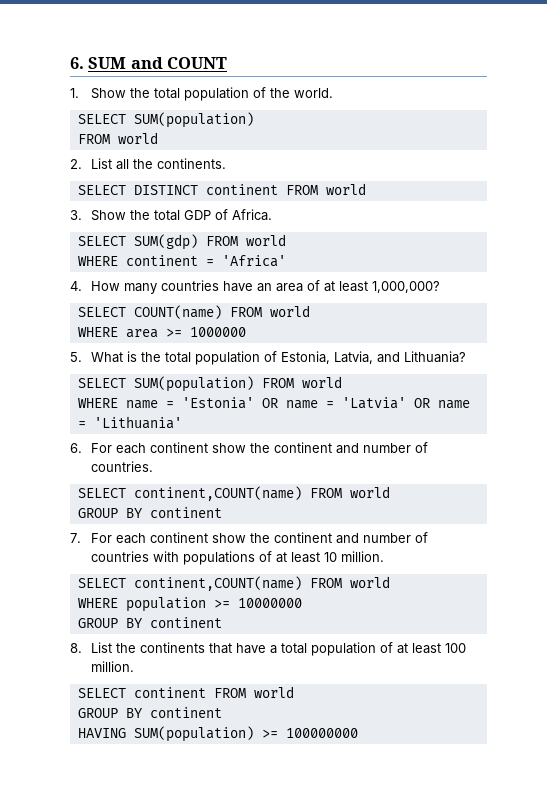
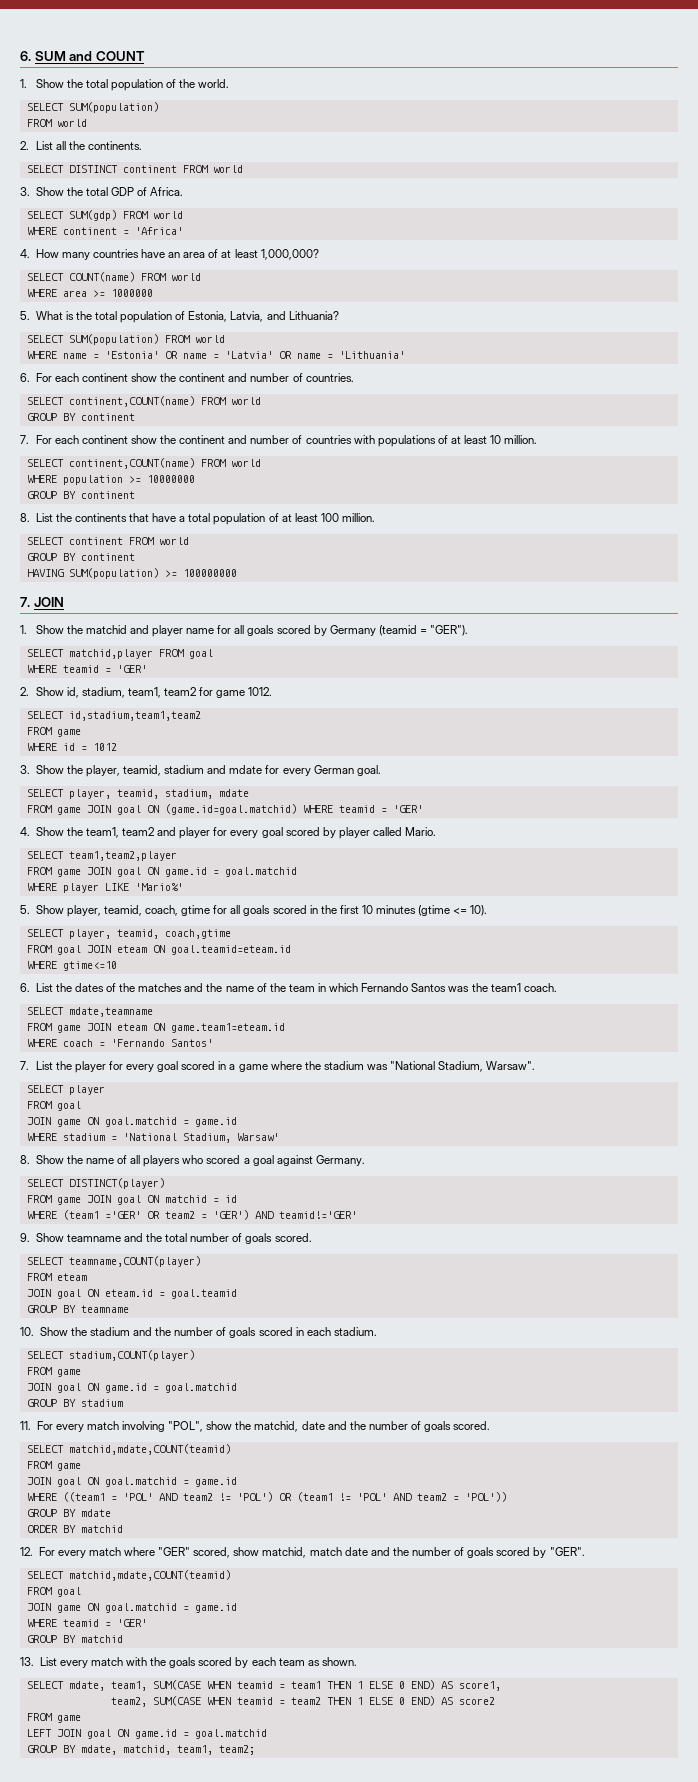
+ 7. JOIN
+ 1. Show the matchid and player name for all goals scored by Germany (teamid = "GER").
+ SELECT matchid,player FROM goal
+ WHERE teamid = 'GER'
+ 2. Show id, stadium, team1, team2 for game 1012.
+ SELECT id,stadium,team1,team2
+ FROM game
+ WHERE id = 1012
+ 3. Show the player, teamid, stadium and mdate for every German goal.
+ SELECT player, teamid, stadium, mdate
+ FROM game JOIN goal ON (game.id=goal.matchid) WHERE teamid = 'GER'
+ 4. Show the team1, team2 and player for every goal scored by player called Mario.
+ SELECT team1,team2,player
+ FROM game JOIN goal ON game.id = goal.matchid
+ WHERE player LIKE 'Mario%'
+ 5. Show player, teamid, coach, gtime for all goals scored in the first 10 minutes (gtime <= 10).
+ SELECT player, teamid, coach,gtime
+ FROM goal JOIN eteam ON goal.teamid=eteam.id
+ WHERE gtime<=10
+ 6. List the dates of the matches and the name of the team in which Fernando Santos was the team1 coach.
+ SELECT mdate,teamname
+ FROM game JOIN eteam ON game.team1=eteam.id
+ WHERE coach = 'Fernando Santos'
+ 7. List the player for every goal scored in a game where the stadium was "National Stadium, Warsaw".
+ SELECT player
+ FROM goal
+ JOIN game ON goal.matchid = game.id
+ WHERE stadium = 'National Stadium, Warsaw'
+ 8. Show the name of all players who scored a goal against Germany.
+ SELECT DISTINCT(player)
+ FROM game JOIN goal ON matchid = id
+ WHERE (team1 ='GER' OR team2 = 'GER') AND teamid!='GER'
+ 9. Show teamname and the total number of goals scored.
+ SELECT teamname,COUNT(player)
+ FROM eteam
+ JOIN goal ON eteam.id = goal.teamid
+ GROUP BY teamname
+ 10. Show the stadium and the number of goals scored in each stadium.
+ SELECT stadium,COUNT(player)
+ FROM game
+ JOIN goal ON game.id = goal.matchid
+ GROUP BY stadium
+ 11. For every match involving "POL", show the matchid, date and the number of goals scored.
+ SELECT matchid,mdate,COUNT(teamid)
+ FROM game
+ JOIN goal ON goal.matchid = game.id
+ WHERE ((team1 = 'POL' AND team2 != 'POL') OR (team1 != 'POL' AND team2 = 'POL'))
+ GROUP BY mdate
+ ORDER BY matchid
+ 12. For every match where "GER" scored, show matchid, match date and the number of goals scored by "GER".
+ SELECT matchid,mdate,COUNT(teamid)
+ FROM goal
+ JOIN game ON goal.matchid = game.id
+ WHERE teamid = 'GER'
+ GROUP BY matchid
+ 13. List every match with the goals scored by each team as shown.
+ SELECT mdate, team1, SUM(CASE WHEN teamid = team1 THEN 1 ELSE 0 END) AS score1,
+ team2, SUM(CASE WHEN teamid = team2 THEN 1 ELSE 0 END) AS score2
+ FROM game
+ LEFT JOIN goal ON game.id = goal.matchid
+ GROUP BY mdate, matchid, team1, team2;

